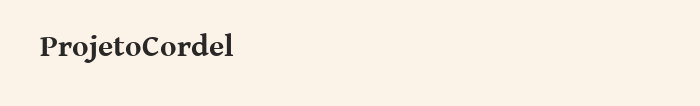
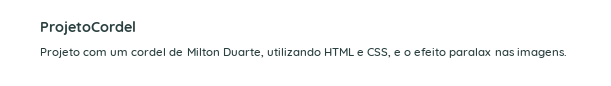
+ Projeto com um cordel de Milton Duarte, utilizando HTML e CSS, e o efeito paralax nas imagens.

